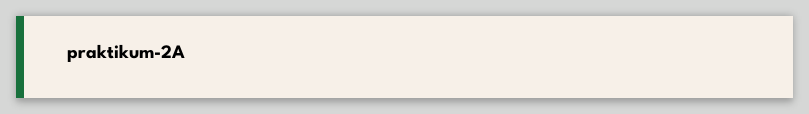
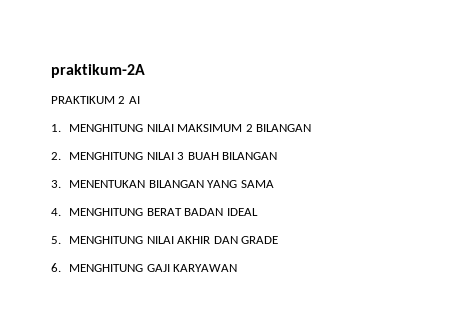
+ PRAKTIKUM 2 AI
+ 1. MENGHITUNG NILAI MAKSIMUM 2 BILANGAN
+ 2. MENGHITUNG NILAI 3 BUAH BILANGAN
+ 3. MENENTUKAN BILANGAN YANG SAMA
+ 4. MENGHITUNG BERAT BADAN IDEAL
+ 5. MENGHITUNG NILAI AKHIR DAN GRADE
+ 6. MENGHITUNG GAJI KARYAWAN

